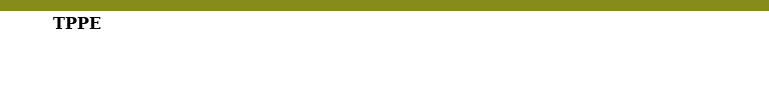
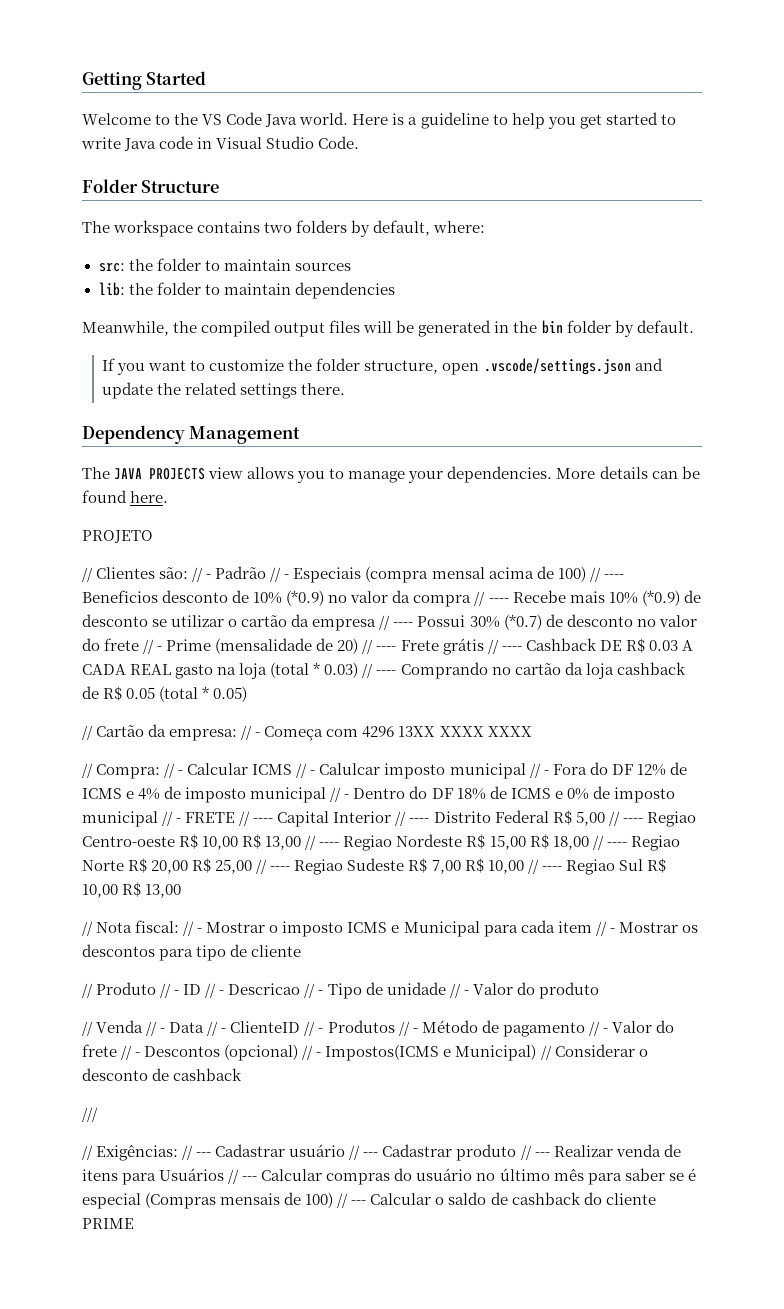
- TPPE
+ Getting Started
+ Welcome to the VS Code Java world. Here is a guideline to help you get started to write Java code in Visual Studio Code.
+ Folder Structure
+ The workspace contains two folders by default, where:
+ src: the folder to maintain sources
+ lib: the folder to maintain dependencies
+ Meanwhile, the compiled output files will be generated in the bin folder by default.
+ If you want to customize the folder structure, open .vscode/settings.json and update the related settings there.
+ Dependency Management
+ The JAVA PROJECTS view allows you to manage your dependencies. More details can be found here.
+ PROJETO
+ // Clientes são: // - Padrão // - Especiais (compra mensal acima de 100) // ---- Beneficios desconto de 10% (*0.9) no valor da compra // ---- Recebe mais 10% (*0.9) de desconto se utilizar o cartão da empresa // ---- Possui 30% (*0.7) de desconto no valor do frete // - Prime (mensalidade de 20) // ---- Frete grátis // ---- Cashback DE R$ 0.03 A CADA REAL gasto na loja (total * 0.03) // ---- Comprando no cartão da loja cashback de R$ 0.05 (total * 0.05)
+ // Cartão da empresa: // - Começa com 4296 13XX XXXX XXXX
+ // Compra: // - Calcular ICMS // - Calulcar imposto municipal // - Fora do DF 12% de ICMS e 4% de imposto municipal // - Dentro do DF 18% de ICMS e 0% de imposto municipal // - FRETE // ---- Capital Interior // ---- Distrito Federal R$ 5,00 // ---- Regiao Centro-oeste R$ 10,00 R$ 13,00 // ---- Regiao Nordeste R$ 15,00 R$ 18,00 // ---- Regiao Norte R$ 20,00 R$ 25,00 // ---- Regiao Sudeste R$ 7,00 R$ 10,00 // ---- Regiao Sul R$ 10,00 R$ 13,00
+ // Nota fiscal: // - Mostrar o imposto ICMS e Municipal para cada item // - Mostrar os descontos para tipo de cliente
+ // Produto // - ID // - Descricao // - Tipo de unidade // - Valor do produto
+ // Venda // - Data // - ClienteID // - Produtos // - Método de pagamento // - Valor do frete // - Descontos (opcional) // - Impostos(ICMS e Municipal) // Considerar o desconto de cashback
+ ///
+ // Exigências: // --- Cadastrar usuário // --- Cadastrar produto // --- Realizar venda de itens para Usuários // --- Calcular compras do usuário no último mês para saber se é especial (Compras mensais de 100) // --- Calcular o saldo de cashback do cliente PRIME

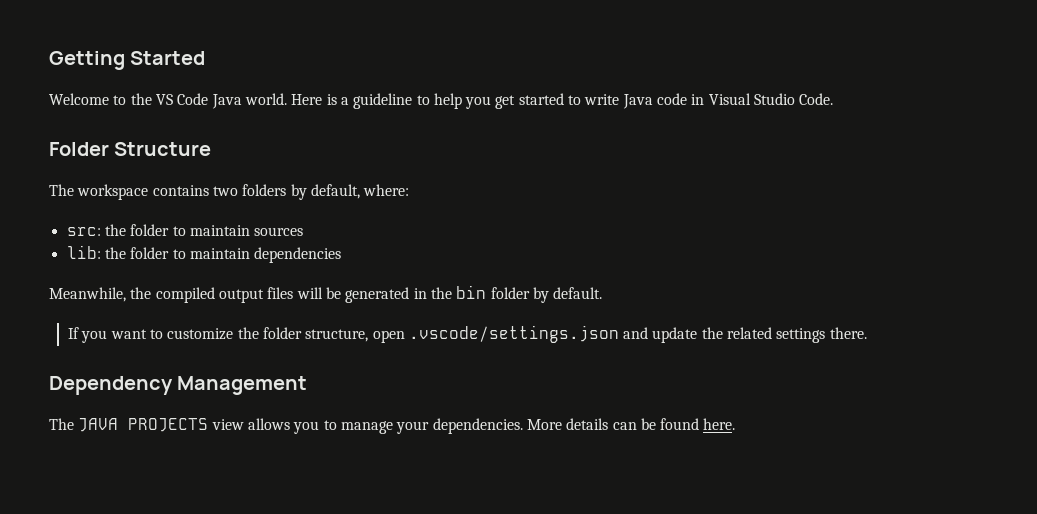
- PROJETO
- // Clientes são: // - Padrão // - Especiais (compra mensal acima de 100) // ---- Beneficios desconto de 10% (*0.9) no valor da compra // ---- Recebe mais 10% (*0.9) de desconto se utilizar o cartão da empresa // ---- Possui 30% (*0.7) de desconto no valor do frete // - Prime (mensalidade de 20) // ---- Frete grátis // ---- Cashback DE R$ 0.03 A CADA REAL gasto na loja (total * 0.03) // ---- Comprando no cartão da loja cashback de R$ 0.05 (total * 0.05)
- // Cartão da empresa: // - Começa com 4296 13XX XXXX XXXX
- // Compra: // - Calcular ICMS // - Calulcar imposto municipal // - Fora do DF 12% de ICMS e 4% de imposto municipal // - Dentro do DF 18% de ICMS e 0% de imposto municipal // - FRETE // ---- Capital Interior // ---- Distrito Federal R$ 5,00 // ---- Regiao Centro-oeste R$ 10,00 R$ 13,00 // ---- Regiao Nordeste R$ 15,00 R$ 18,00 // ---- Regiao Norte R$ 20,00 R$ 25,00 // ---- Regiao Sudeste R$ 7,00 R$ 10,00 // ---- Regiao Sul R$ 10,00 R$ 13,00
- // Nota fiscal: // - Mostrar o imposto ICMS e Municipal para cada item // - Mostrar os descontos para tipo de cliente
- // Produto // - ID // - Descricao // - Tipo de unidade // - Valor do produto
- // Venda // - Data // - ClienteID // - Produtos // - Método de pagamento // - Valor do frete // - Descontos (opcional) // - Impostos(ICMS e Municipal) // Considerar o desconto de cashback
- ///
- // Exigências: // --- Cadastrar usuário // --- Cadastrar produto // --- Realizar venda de itens para Usuários // --- Calcular compras do usuário no último mês para saber se é especial (Compras mensais de 100) // --- Calcular o saldo de cashback do cliente PRIME

